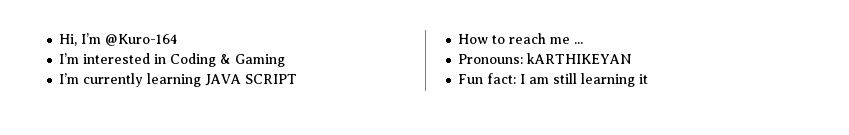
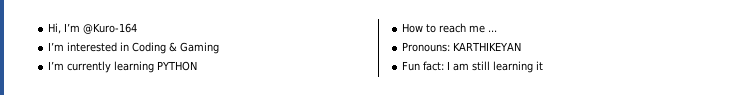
- I’m currently learning JAVA SCRIPT
+ I’m currently learning PYTHON
- Pronouns: kARTHIKEYAN
+ Pronouns: KARTHIKEYAN

